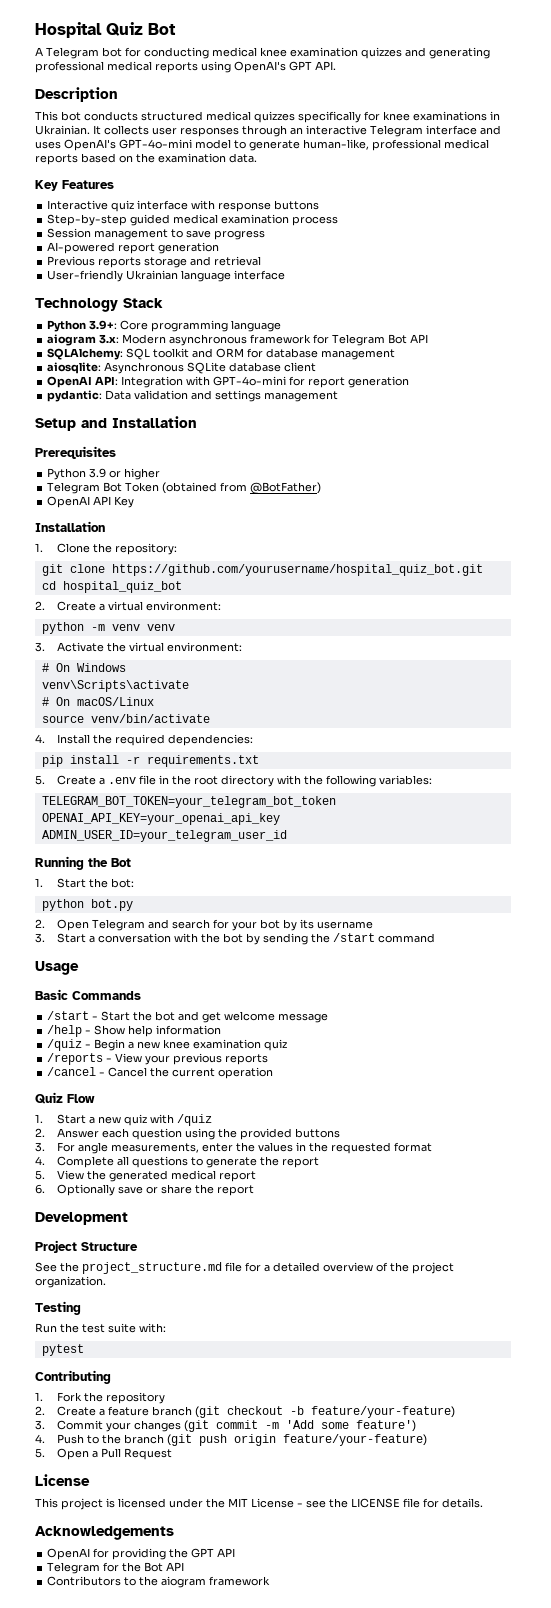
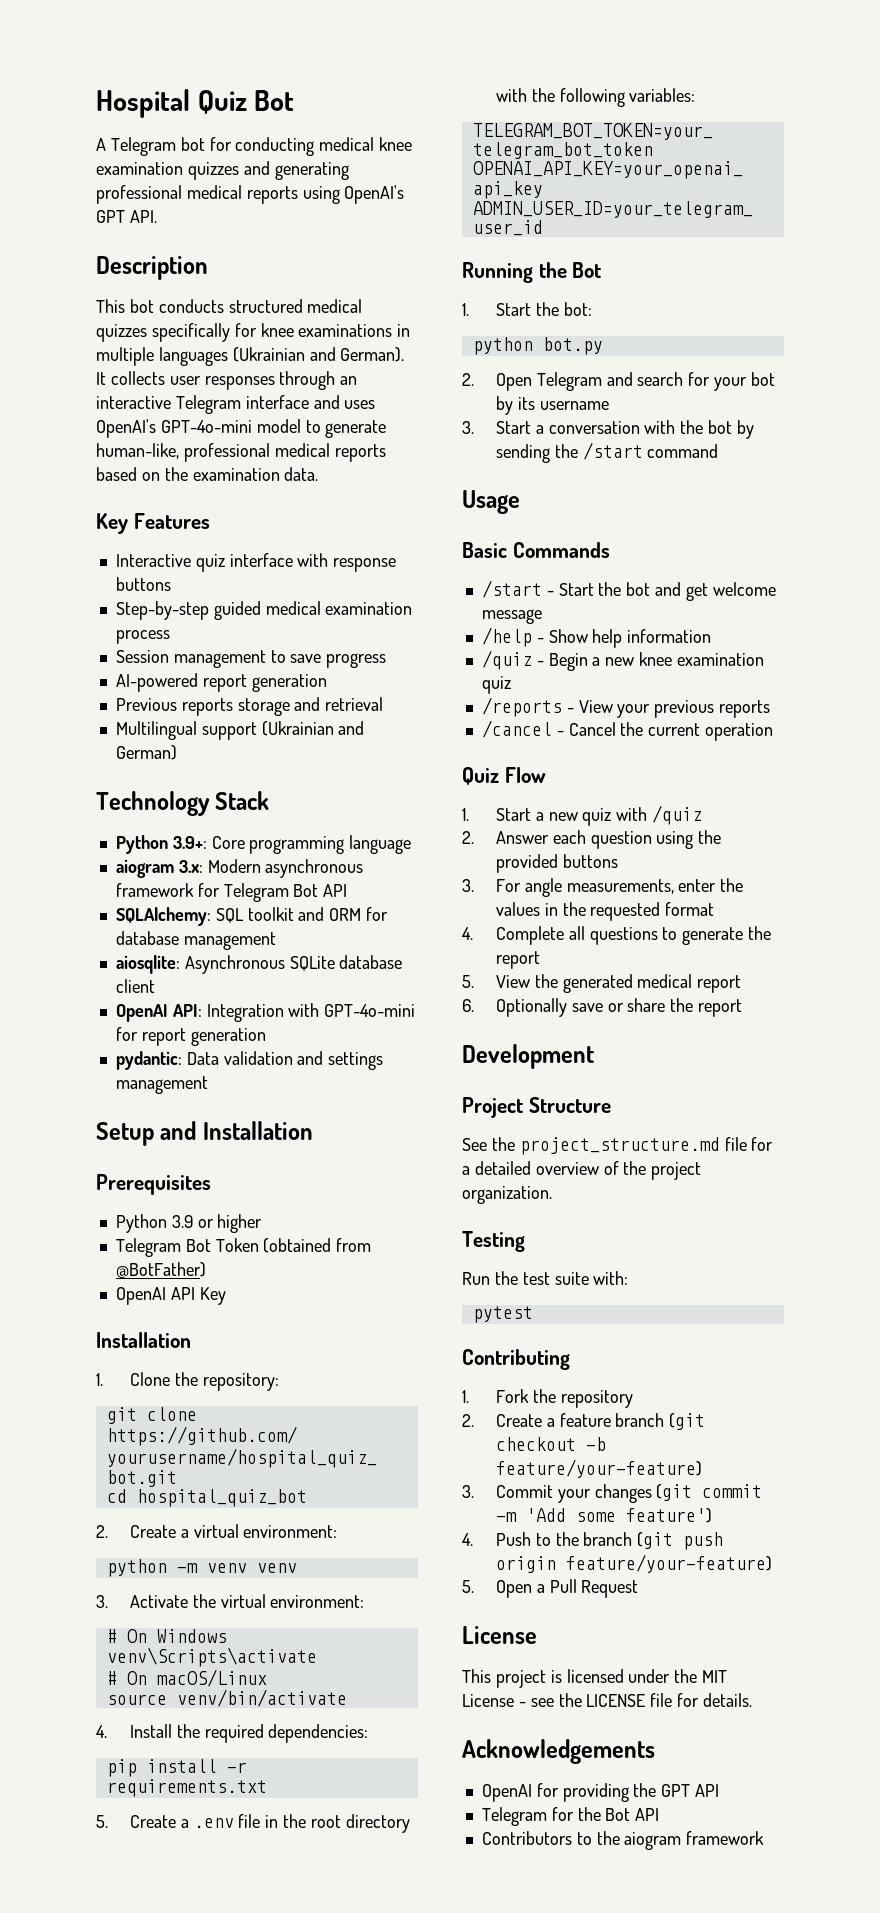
- This bot conducts structured medical quizzes specifically for knee examinations in Ukrainian.
+ This bot conducts structured medical quizzes specifically for knee examinations in multiple languages (Ukrainian and German).
- User-friendly Ukrainian language interface
+ Multilingual support (Ukrainian and German)

